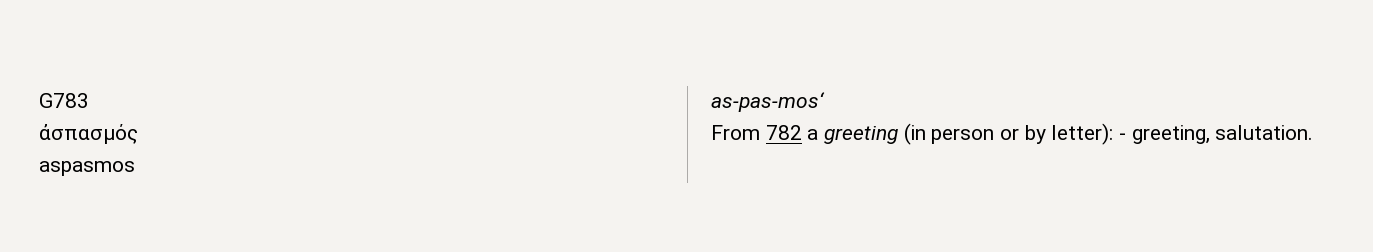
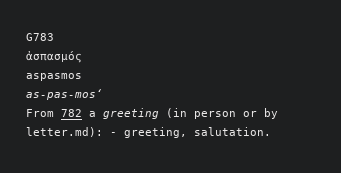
- From 782 a greeting (in person or by letter): - greeting, salutation.
+ From 782 a greeting (in person or by letter.md): - greeting, salutation.

